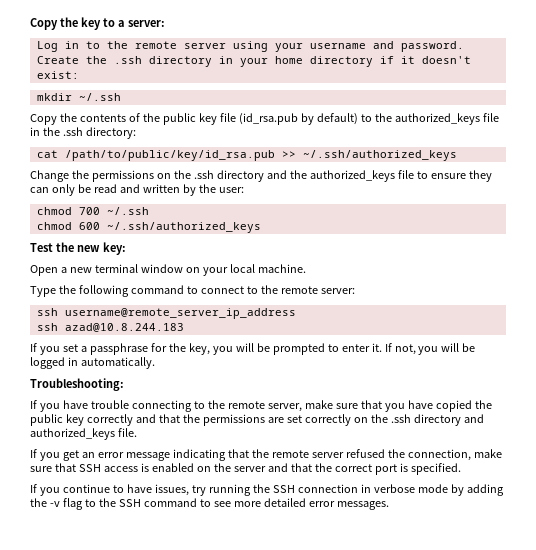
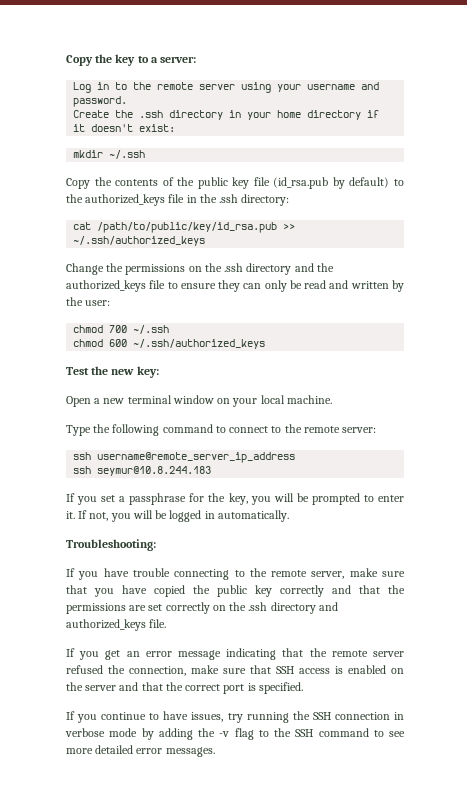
- ssh azad@10.8.244.183
+ ssh seymur@10.8.244.183

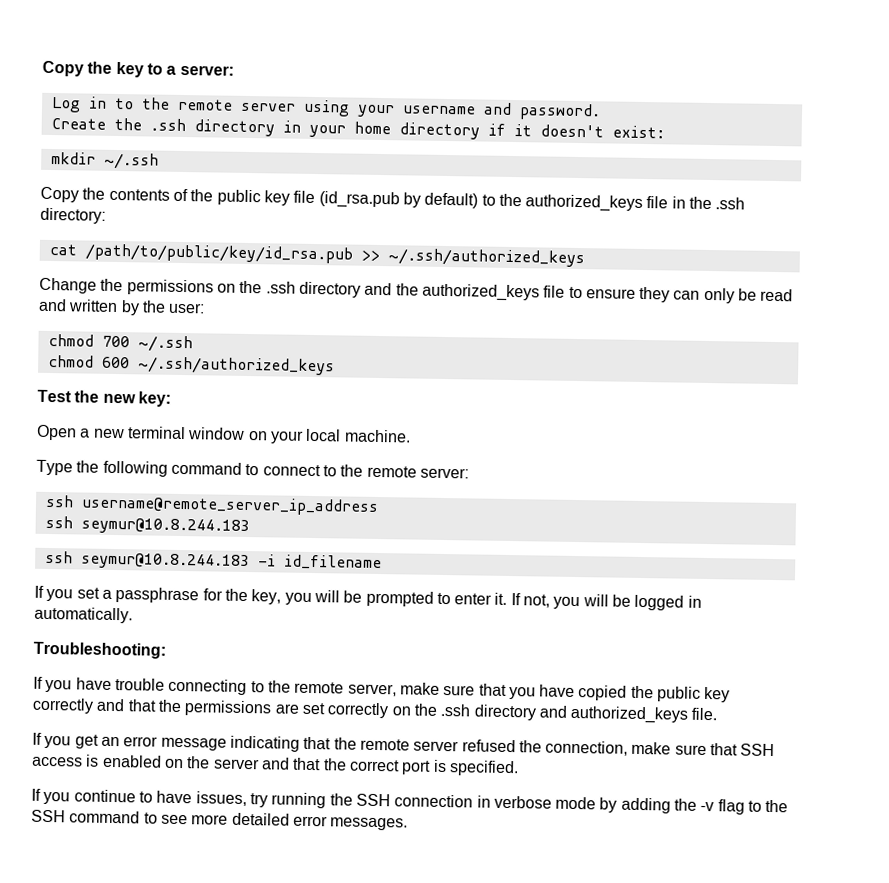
+ ssh seymur@10.8.244.183 -i id_filename

